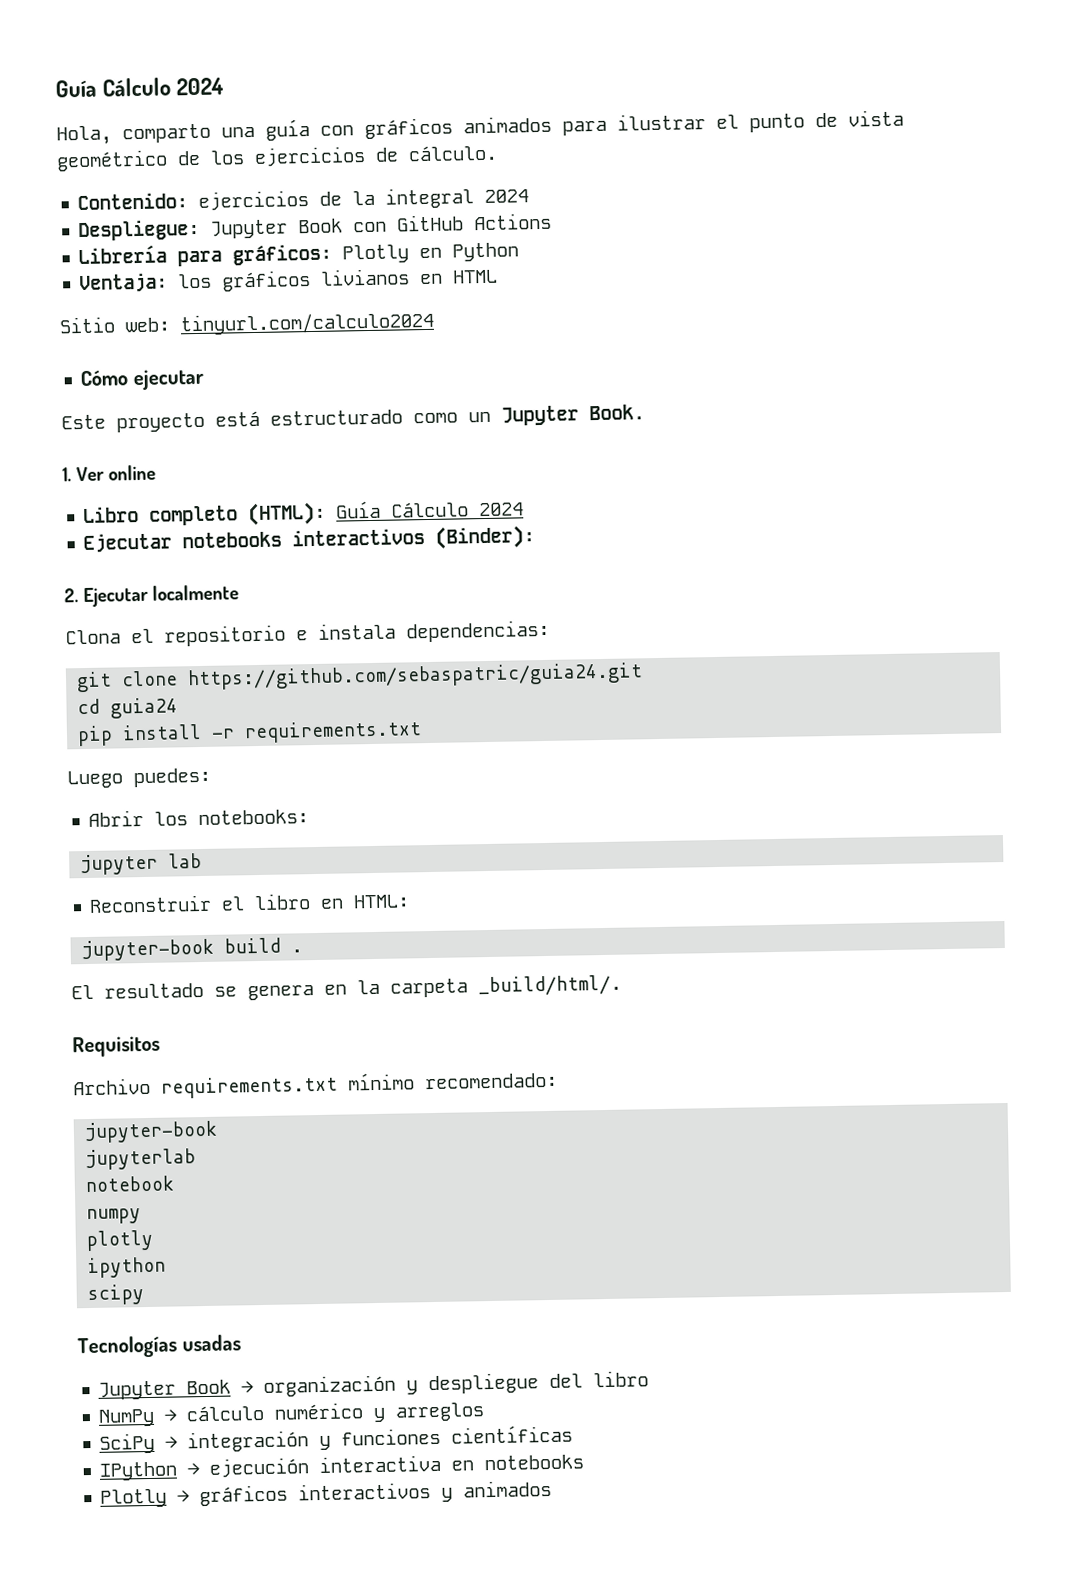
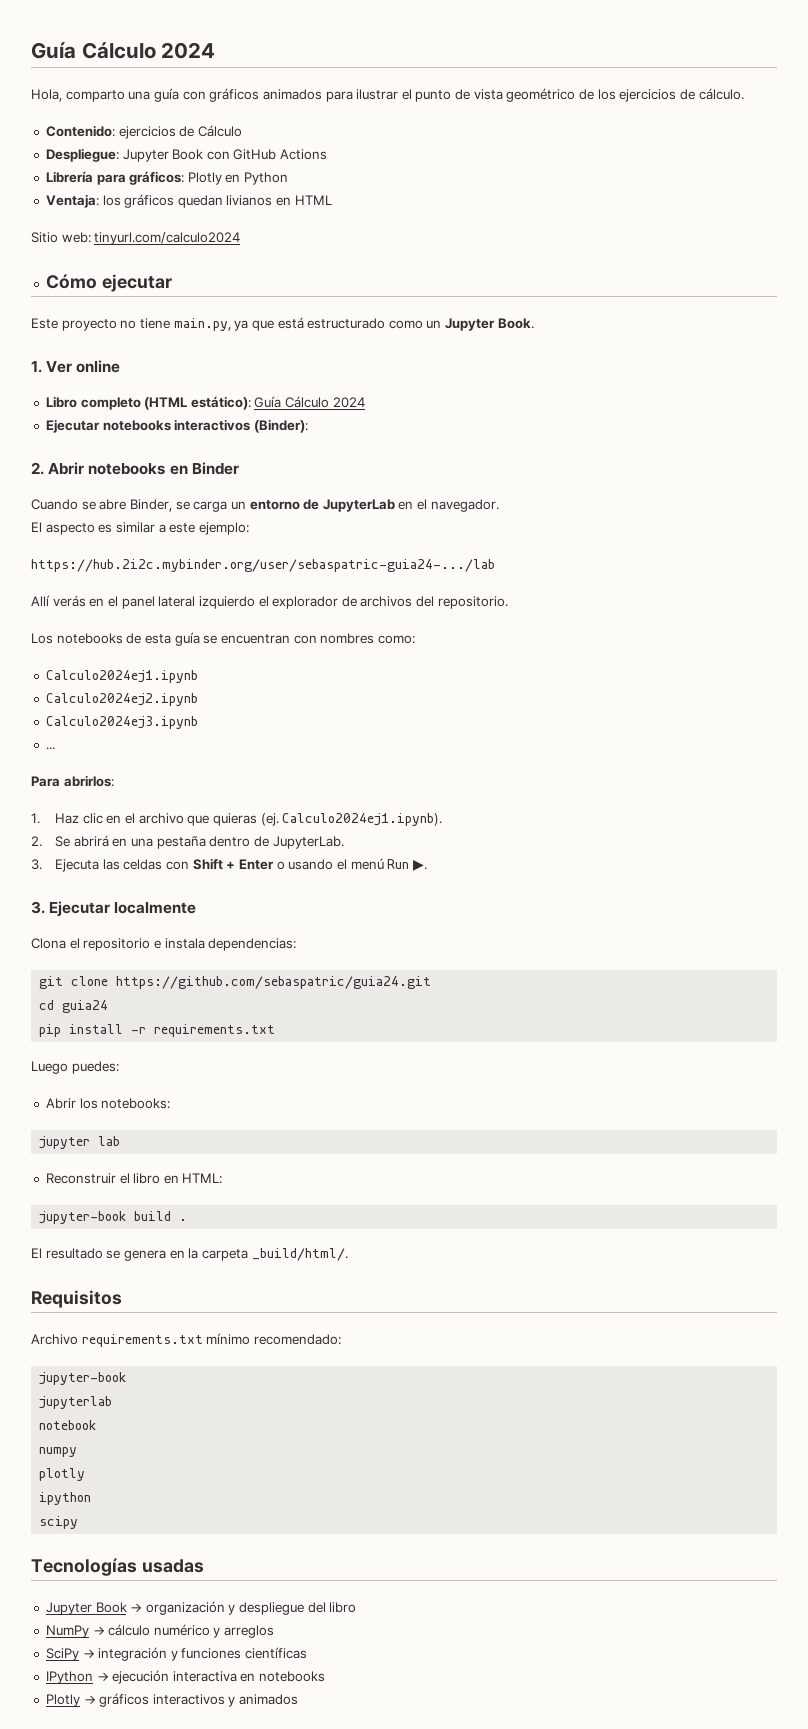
- Contenido: ejercicios de la integral 2024
+ Contenido: ejercicios de Cálculo
- Ventaja: los gráficos livianos en HTML
+ Ventaja: los gráficos quedan livianos en HTML
- Este proyecto está estructurado como un Jupyter Book.
+ Este proyecto no tiene main.py, ya que está estructurado como un Jupyter Book.
- Libro completo (HTML): Guía Cálculo 2024
+ Libro completo (HTML estático): Guía Cálculo 2024
- 2. Ejecutar localmente
+ 2. Abrir notebooks en Binder
+ Cuando se abre Binder, se carga un entorno de JupyterLab en el navegador.
+ El aspecto es similar a este ejemplo:
+ https://hub.2i2c.mybinder.org/user/sebaspatric-guia24-.../lab
+ Allí verás en el panel lateral izquierdo el explorador de archivos del repositorio.
+ Los notebooks de esta guía se encuentran con nombres como:
+ Calculo2024ej1.ipynb
+ Calculo2024ej2.ipynb
+ Calculo2024ej3.ipynb
+ ...
+ Para abrirlos:
+ 1. Haz clic en el archivo que quieras (ej. Calculo2024ej1.ipynb).
+ 2. Se abrirá en una pestaña dentro de JupyterLab.
+ 3. Ejecuta las celdas con Shift + Enter o usando el menú Run ▶.
+ 3. Ejecutar localmente

